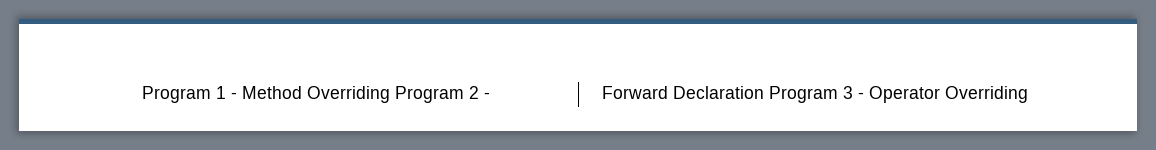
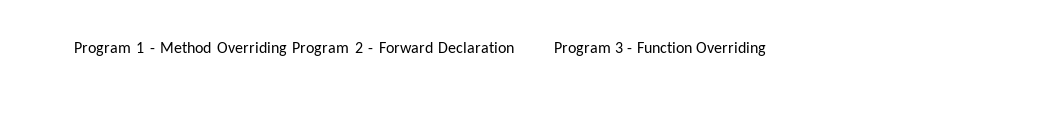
- Program 1 - Method Overriding Program 2 - Forward Declaration Program 3 - Operator Overriding
+ Program 1 - Method Overriding Program 2 - Forward Declaration Program 3 - Function Overriding

